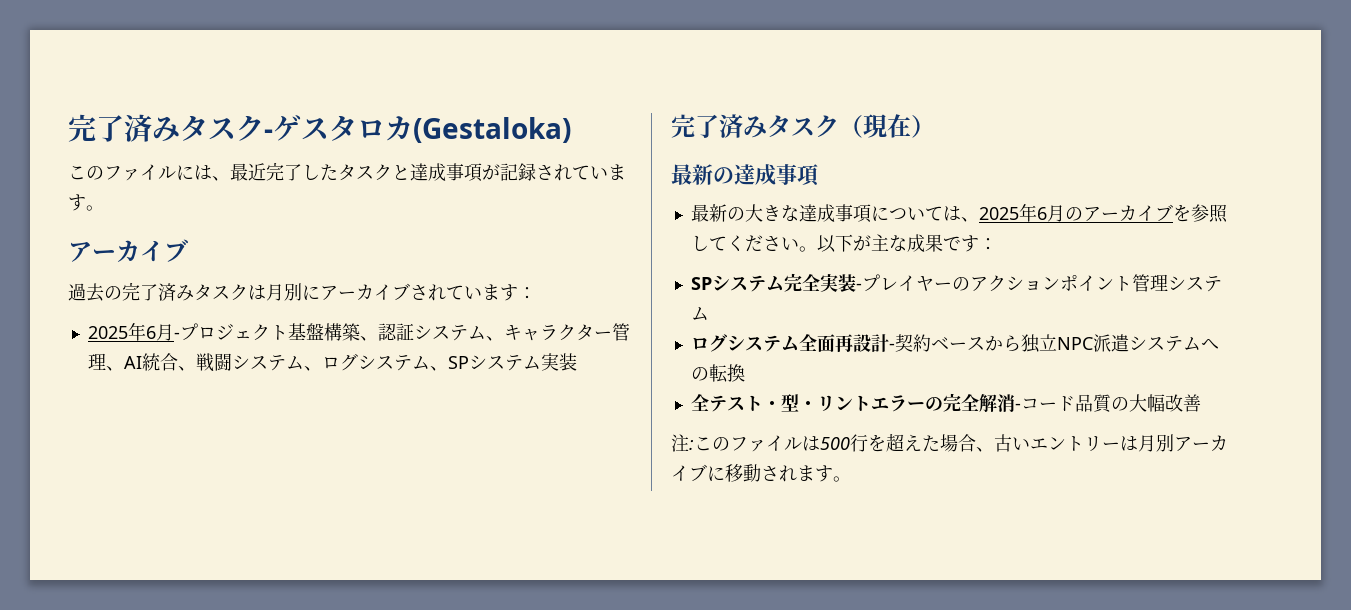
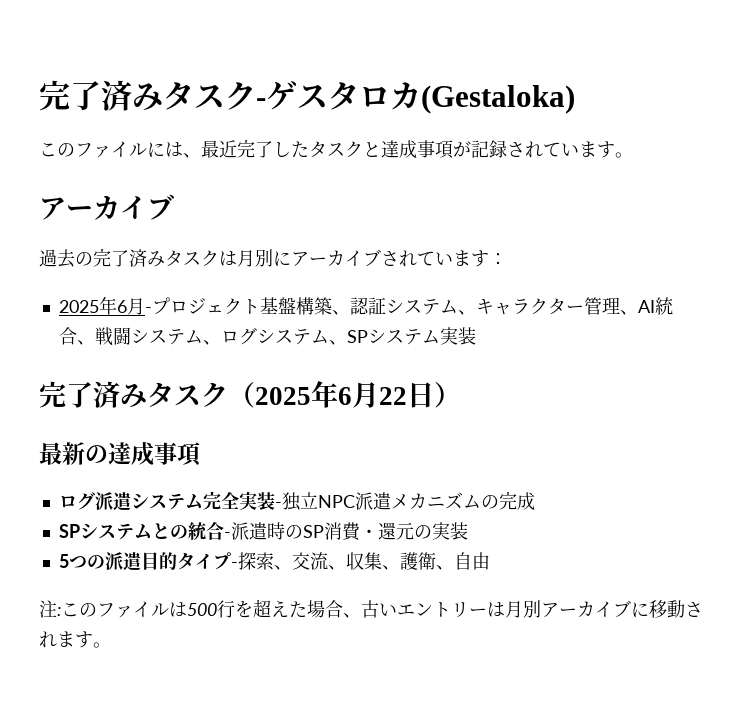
- 完了済みタスク（現在）
+ 完了済みタスク（2025年6月22日）
- 最新の大きな達成事項については、2025年6月のアーカイブを参照してください。以下が主な成果です：
- SPシステム完全実装-プレイヤーのアクションポイント管理システム
- ログシステム全面再設計-契約ベースから独立NPC派遣システムへの転換
- 全テスト・型・リントエラーの完全解消-コード品質の大幅改善
+ ログ派遣システム完全実装-独立NPC派遣メカニズムの完成
+ SPシステムとの統合-派遣時のSP消費・還元の実装
+ 5つの派遣目的タイプ-探索、交流、収集、護衛、自由

